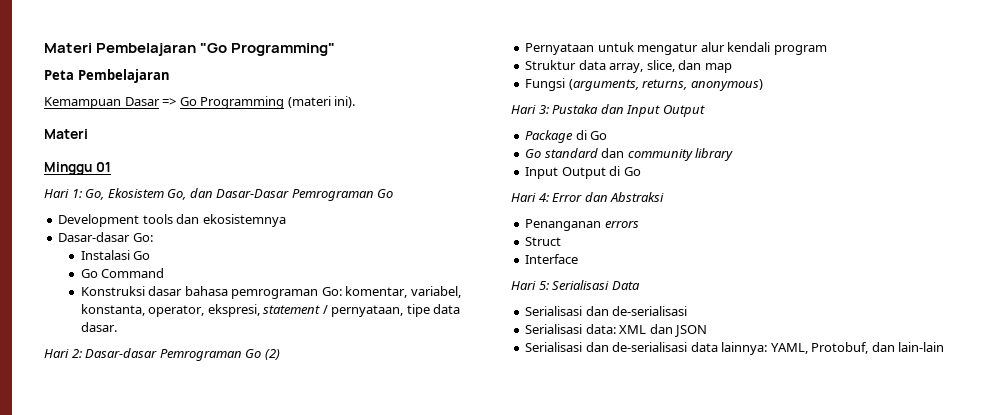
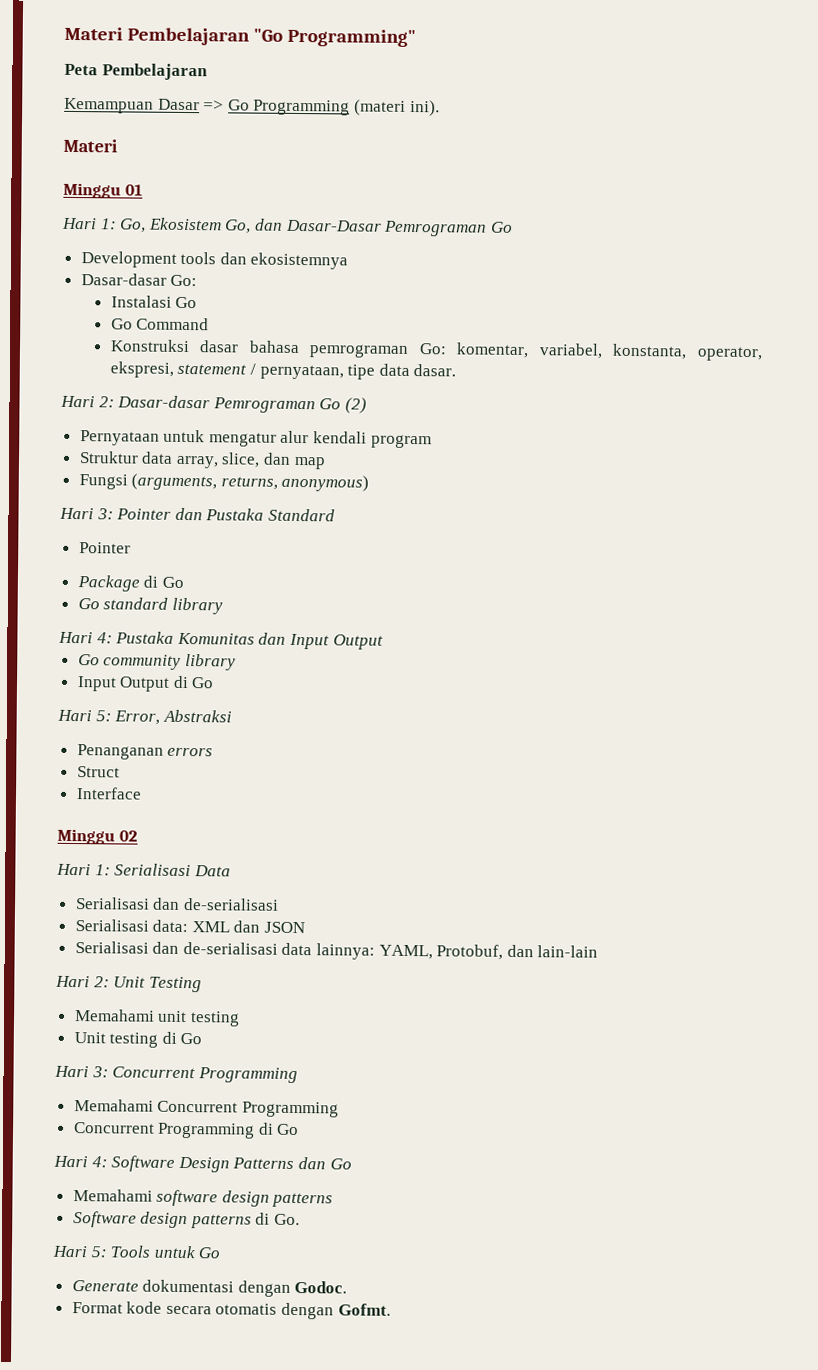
- Hari 3: Pustaka dan Input Output
+ Hari 3: Pointer dan Pustaka Standard
+ Pointer
- Go standard dan community library
+ Go standard library
+ Hari 4: Pustaka Komunitas dan Input Output
+ Go community library
- Hari 4: Error dan Abstraksi
+ Hari 5: Error, Abstraksi
- Hari 5: Serialisasi Data
+ Minggu 02
+ Hari 1: Serialisasi Data
+ Hari 2: Unit Testing
+ Memahami unit testing
+ Unit testing di Go
+ Hari 3: Concurrent Programming
+ Memahami Concurrent Programming
+ Concurrent Programming di Go
+ Hari 4: Software Design Patterns dan Go
+ Memahami software design patterns
+ Software design patterns di Go.
+ Hari 5: Tools untuk Go
+ Generate dokumentasi dengan Godoc.
+ Format kode secara otomatis dengan Gofmt.

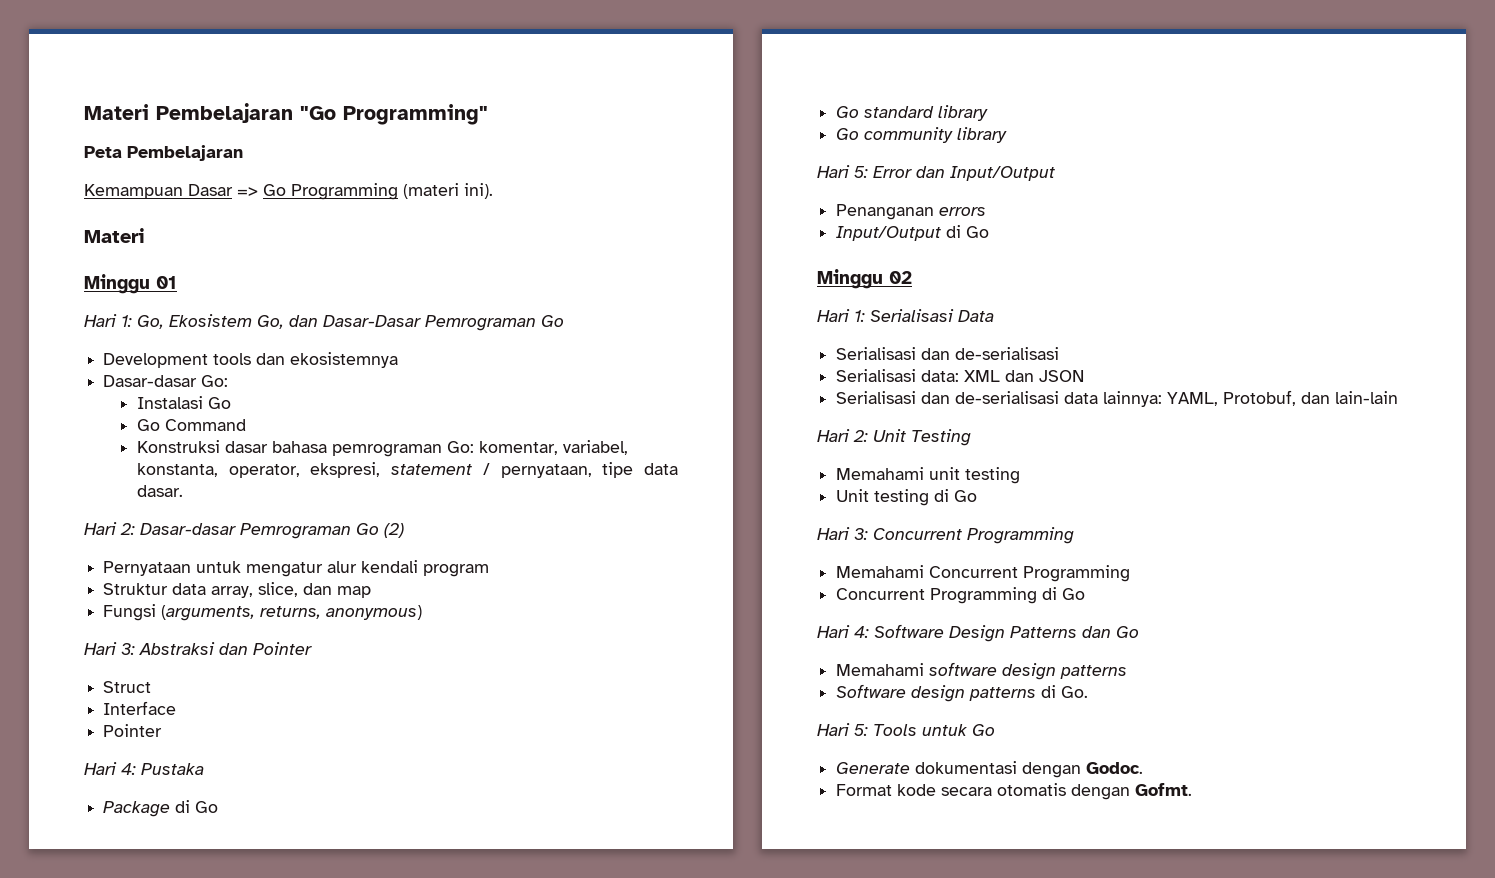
- Hari 3: Pointer dan Pustaka Standard
+ Hari 3: Abstraksi dan Pointer
+ Struct
+ Interface
  Pointer
+ Hari 4: Pustaka
- Hari 4: Pustaka Komunitas dan Input Output
- Input Output di Go
- Hari 5: Error, Abstraksi
+ Hari 5: Error dan Input/Output
- Struct
- Interface
+ Input/Output di Go

